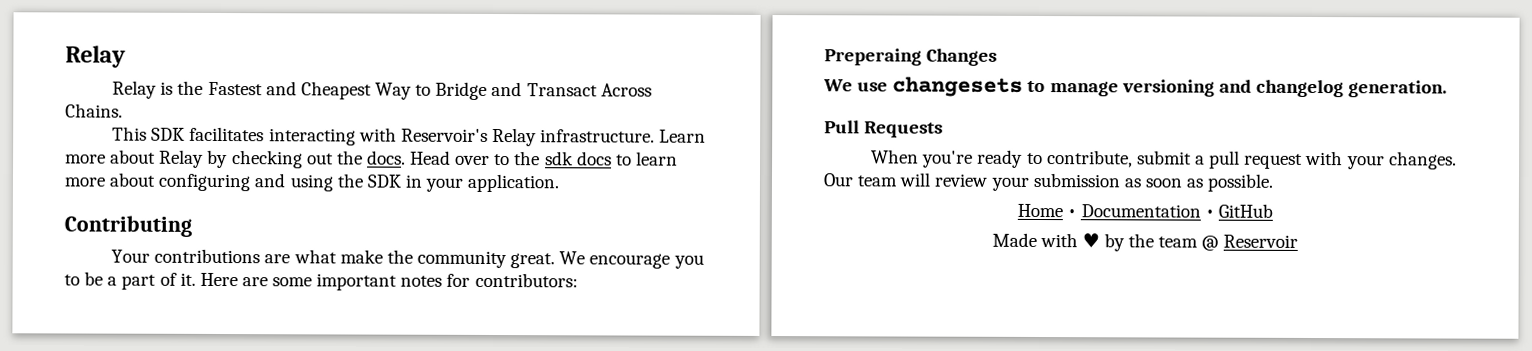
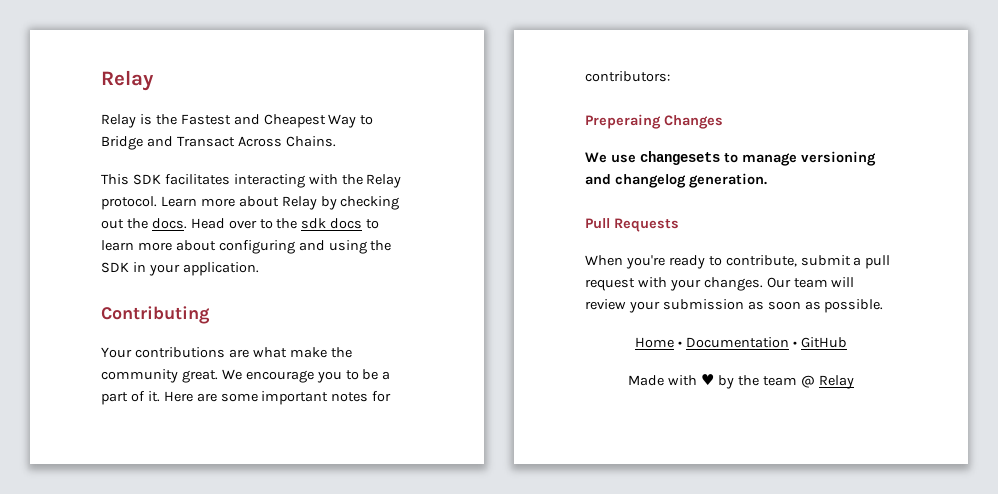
- This SDK facilitates interacting with Reservoir's Relay infrastructure.
+ This SDK facilitates interacting with the Relay protocol.
- Made with ♥ by the team @ Reservoir
+ Made with ♥ by the team @ Relay

